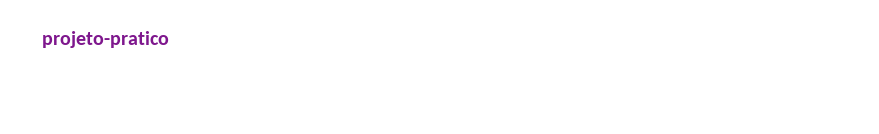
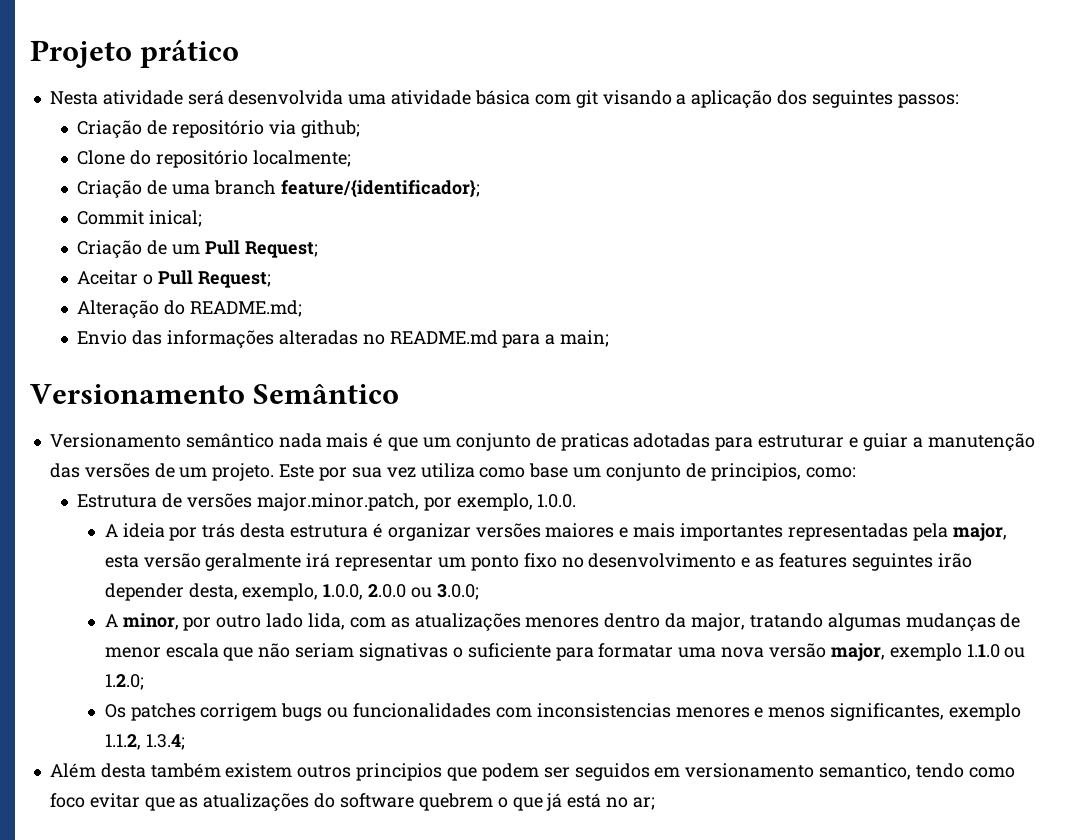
- projeto-pratico
+ Projeto prático
+ Nesta atividade será desenvolvida uma atividade básica com git visando a aplicação dos seguintes passos:
+ Criação de repositório via github;
+ Clone do repositório localmente;
+ Criação de uma branch feature/{identificador};
+ Commit inical;
+ Criação de um Pull Request;
+ Aceitar o Pull Request;
+ Alteração do README.md;
+ Envio das informações alteradas no README.md para a main;
+ Versionamento Semântico
+ Versionamento semântico nada mais é que um conjunto de praticas adotadas para estruturar e guiar a manutenção das versões de um projeto. Este por sua vez utiliza como base um conjunto de principios, como:
+ Estrutura de versões major.minor.patch, por exemplo, 1.0.0.
+ A ideia por trás desta estrutura é organizar versões maiores e mais importantes representadas pela major, esta versão geralmente irá representar um ponto fixo no desenvolvimento e as features seguintes irão depender desta, exemplo, 1.0.0, 2.0.0 ou 3.0.0;
+ A minor, por outro lado lida, com as atualizações menores dentro da major, tratando algumas mudanças de menor escala que não seriam signativas o suficiente para formatar uma nova versão major, exemplo 1.1.0 ou 1.2.0;
+ Os patches corrigem bugs ou funcionalidades com inconsistencias menores e menos significantes, exemplo 1.1.2, 1.3.4;
+ Além desta também existem outros principios que podem ser seguidos em versionamento semantico, tendo como foco evitar que as atualizações do software quebrem o que já está no ar;

